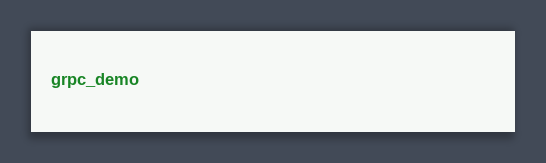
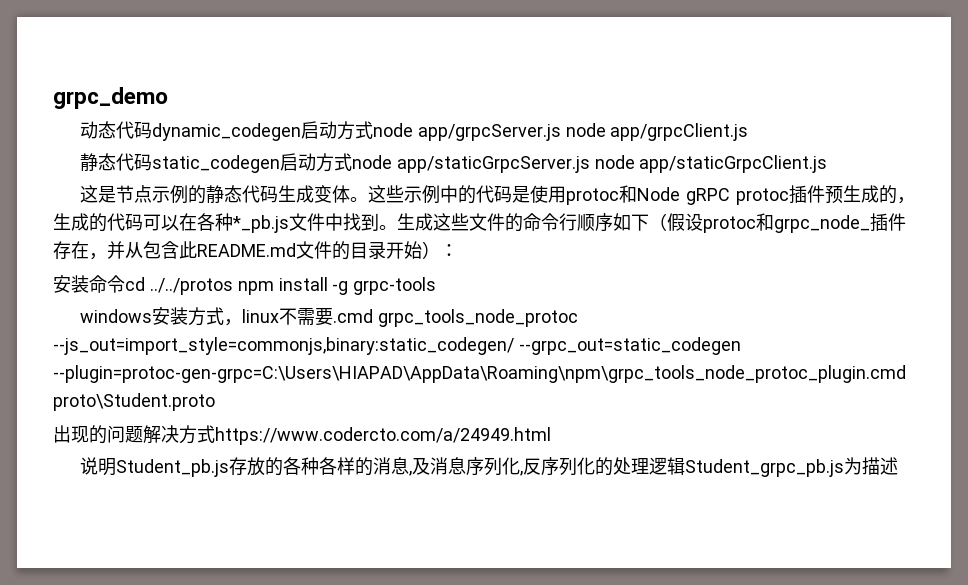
+ 动态代码dynamic_codegen启动方式node app/grpcServer.js node app/grpcClient.js
+ 静态代码static_codegen启动方式node app/staticGrpcServer.js node app/staticGrpcClient.js
+ 这是节点示例的静态代码生成变体。这些示例中的代码是使用protoc和Node gRPC protoc插件预生成的，生成的代码可以在各种*_pb.js文件中找到。生成这些文件的命令行顺序如下（假设protoc和grpc_node_插件存在，并从包含此README.md文件的目录开始）：
+ 安装命令cd ../../protos npm install -g grpc-tools
+ windows安装方式，linux不需要.cmd grpc_tools_node_protoc --js_out=import_style=commonjs,binary:static_codegen/ --grpc_out=static_codegen --plugin=protoc-gen-grpc=C:\Users\HIAPAD\AppData\Roaming\npm\grpc_tools_node_protoc_plugin.cmd proto\Student.proto
+ 出现的问题解决方式https://www.codercto.com/a/24949.html
+ 说明Student_pb.js存放的各种各样的消息,及消息序列化,反序列化的处理逻辑Student_grpc_pb.js为描述

